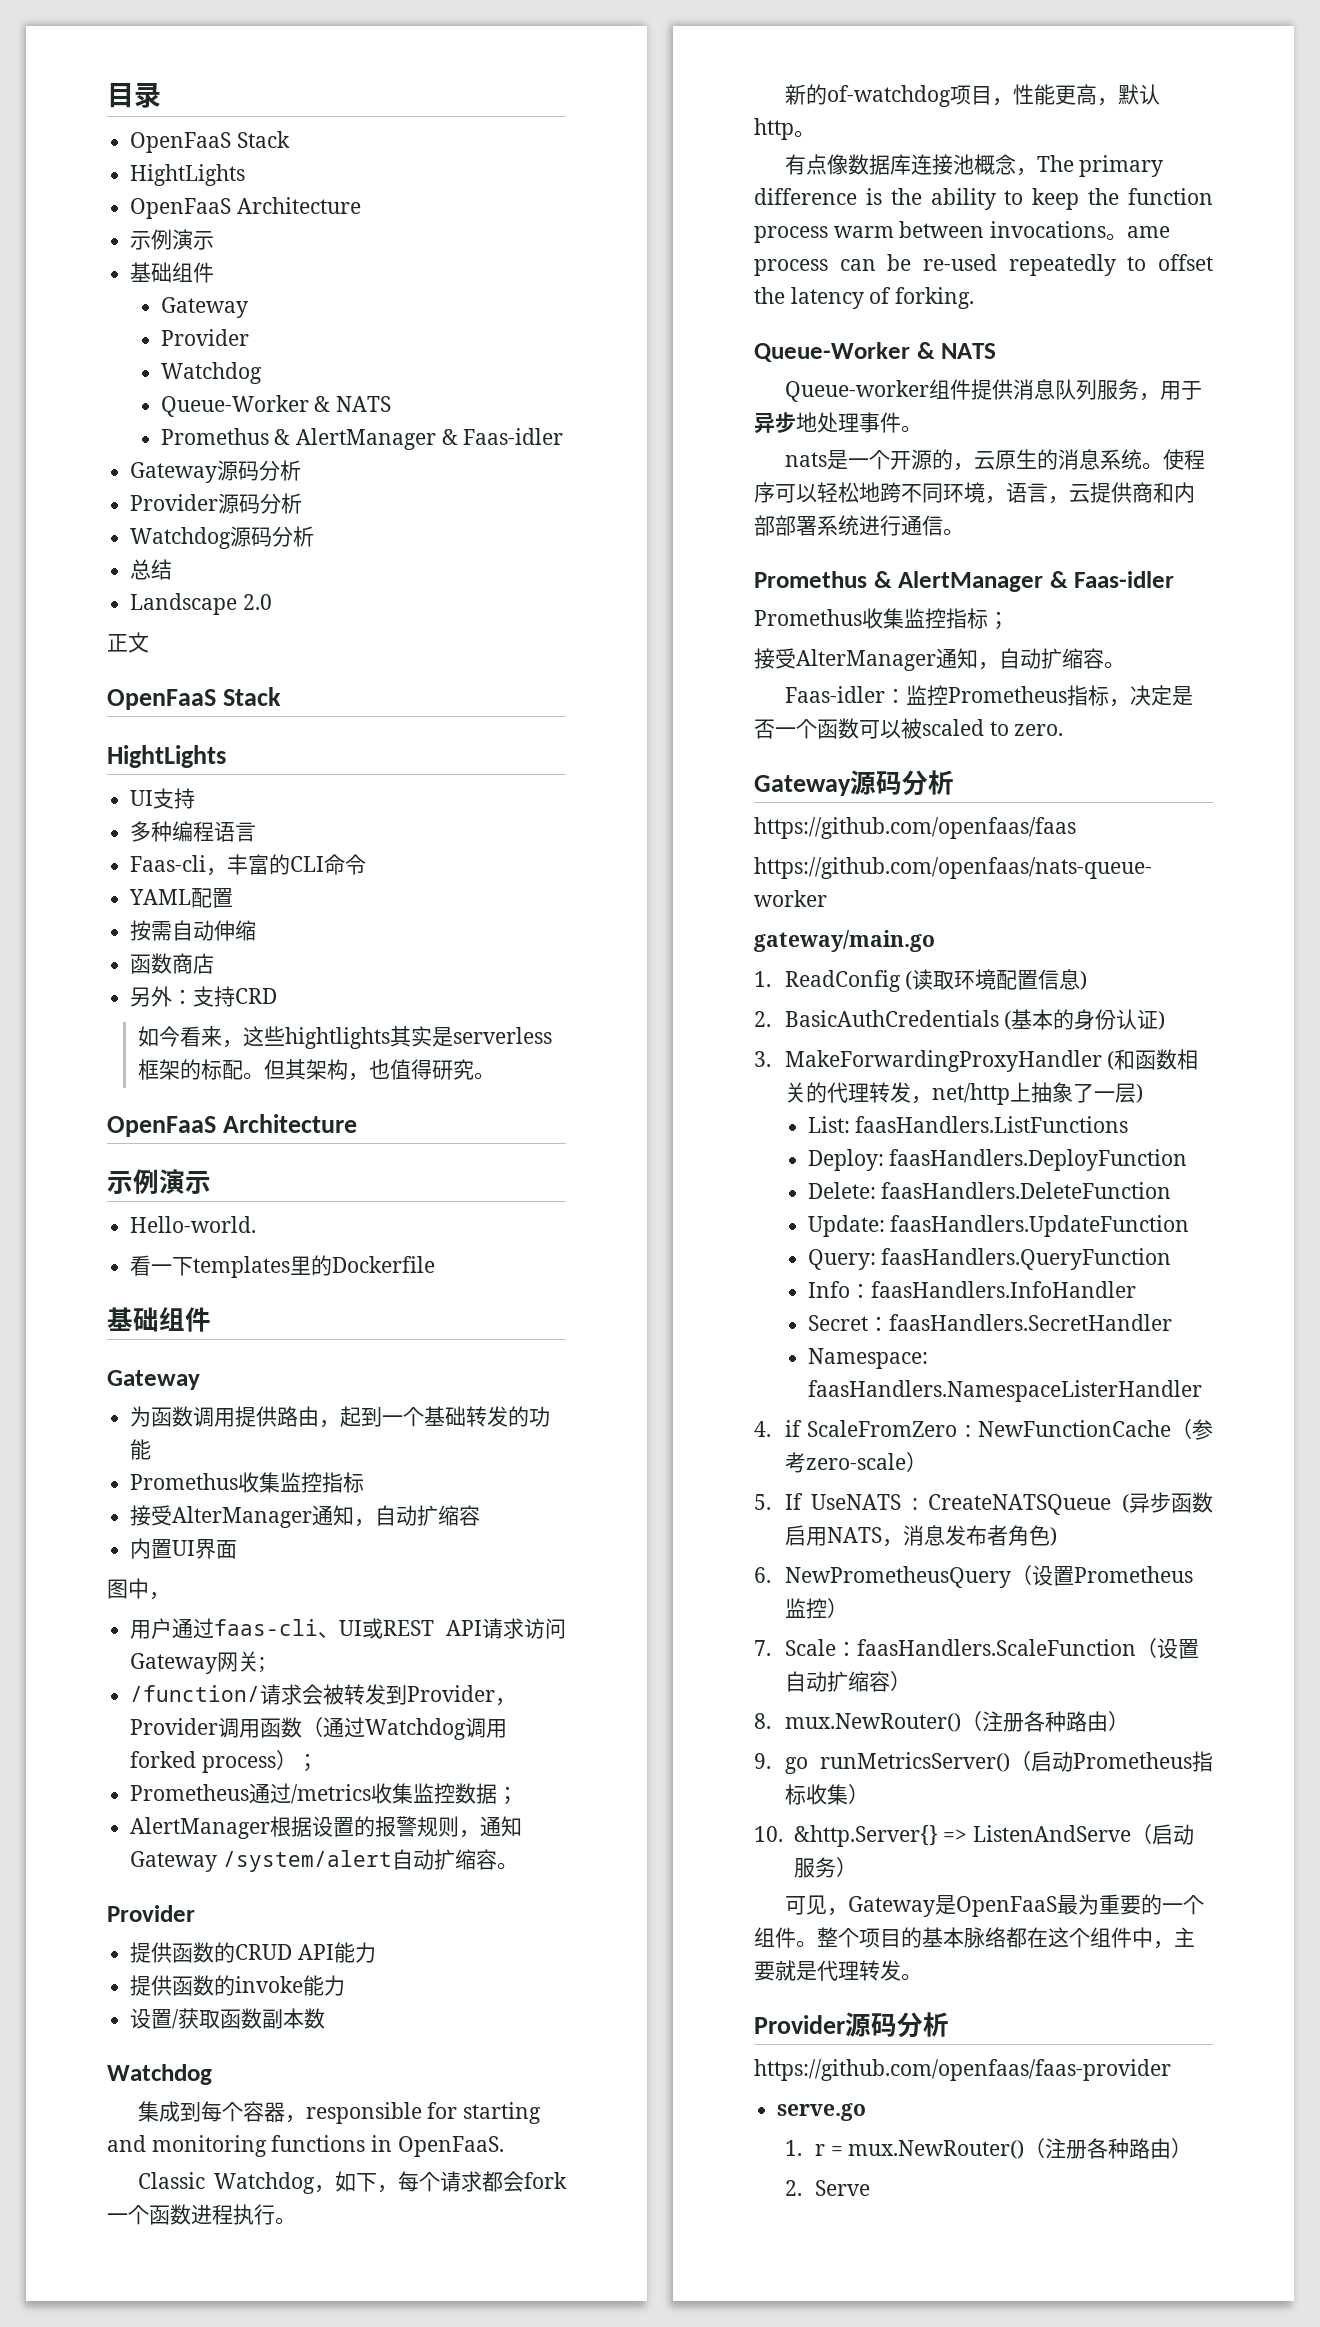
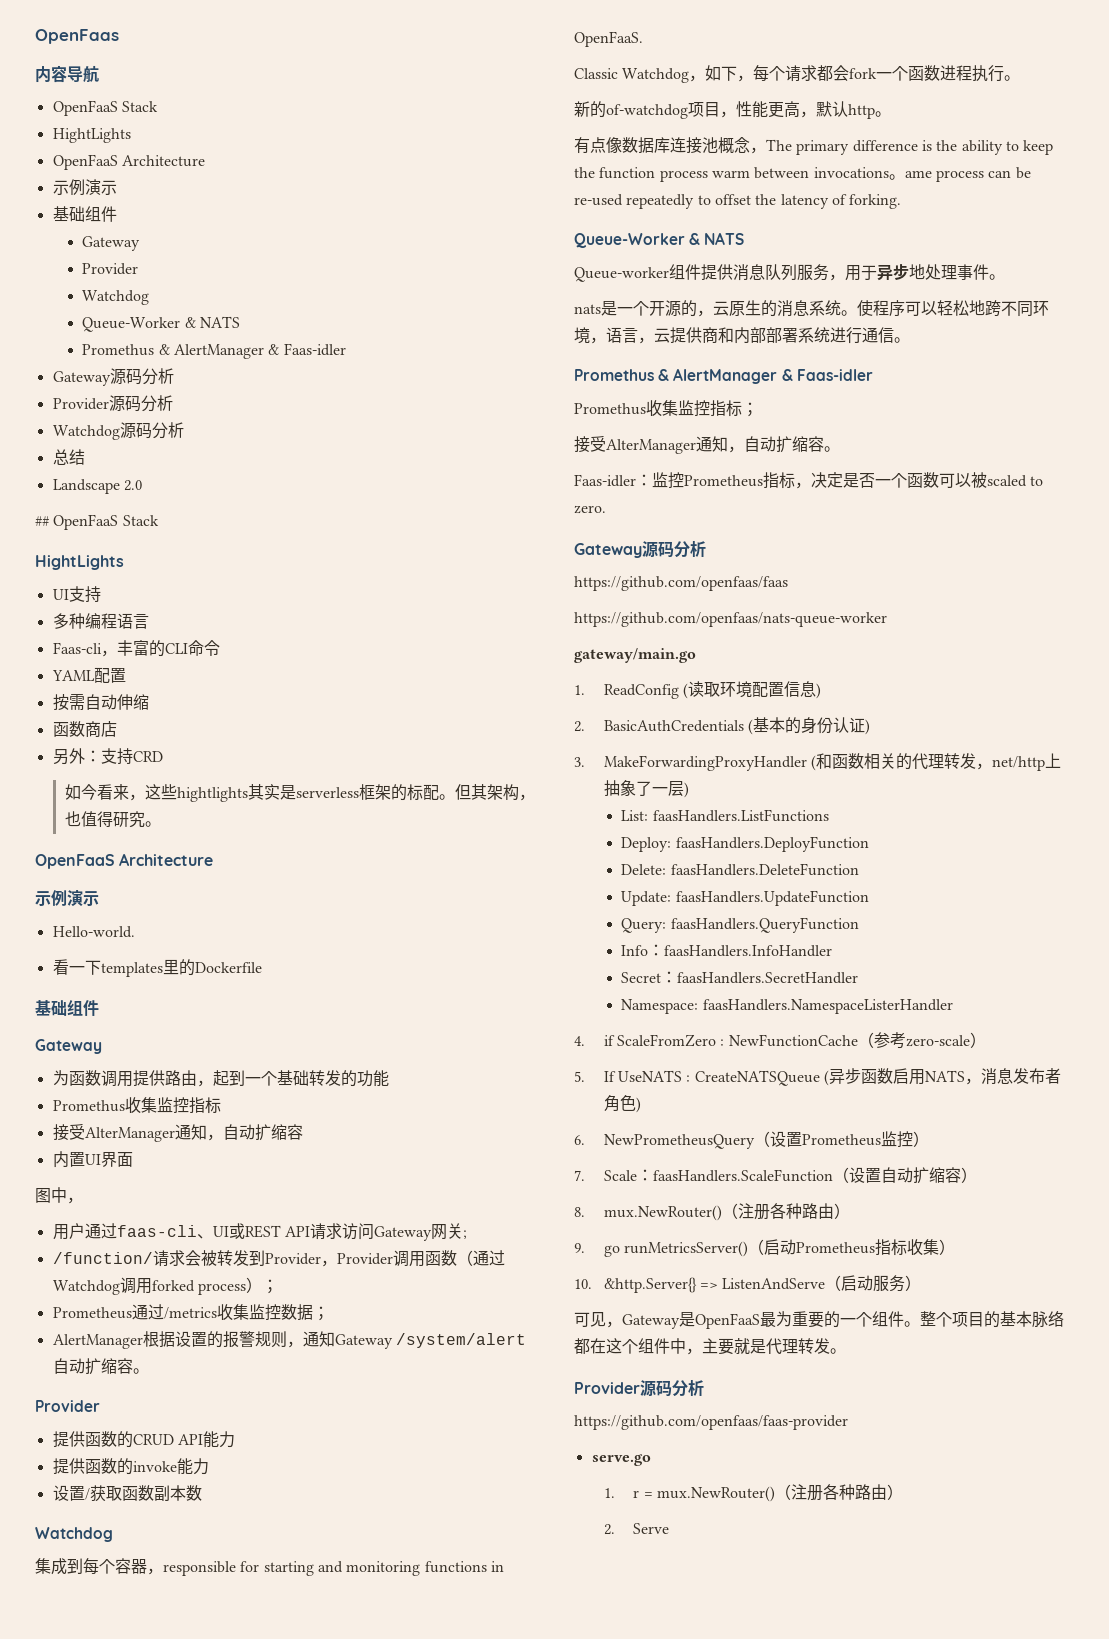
- 目录
+ OpenFaas
+ 内容导航
- 正文
- OpenFaaS Stack
+ ## OpenFaaS Stack

